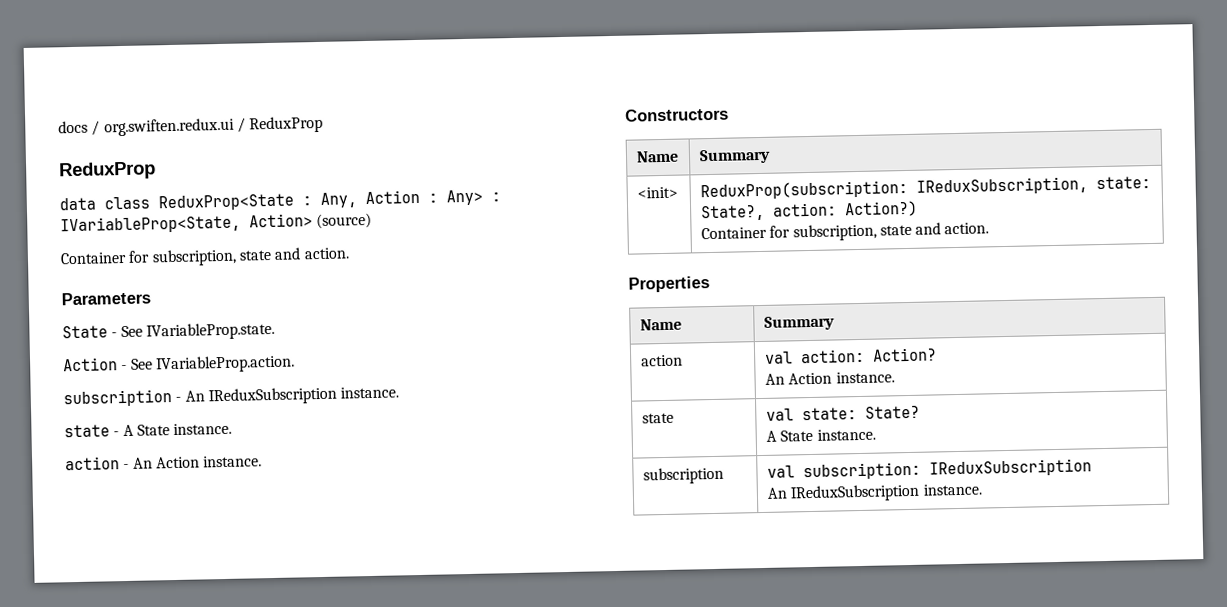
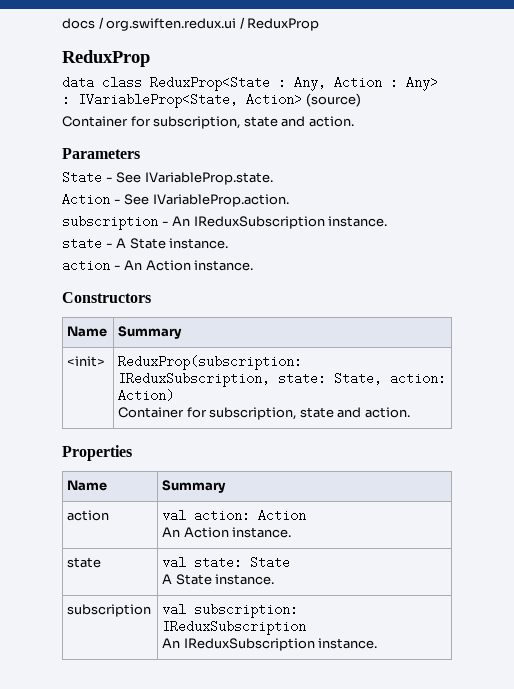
- <init> | ReduxProp(subscription: IReduxSubscription, state: State?, action: Action?)
+ <init> | ReduxProp(subscription: IReduxSubscription, state: State, action: Action)
- action | val action: Action?
+ action | val action: Action
- state | val state: State?
+ state | val state: State

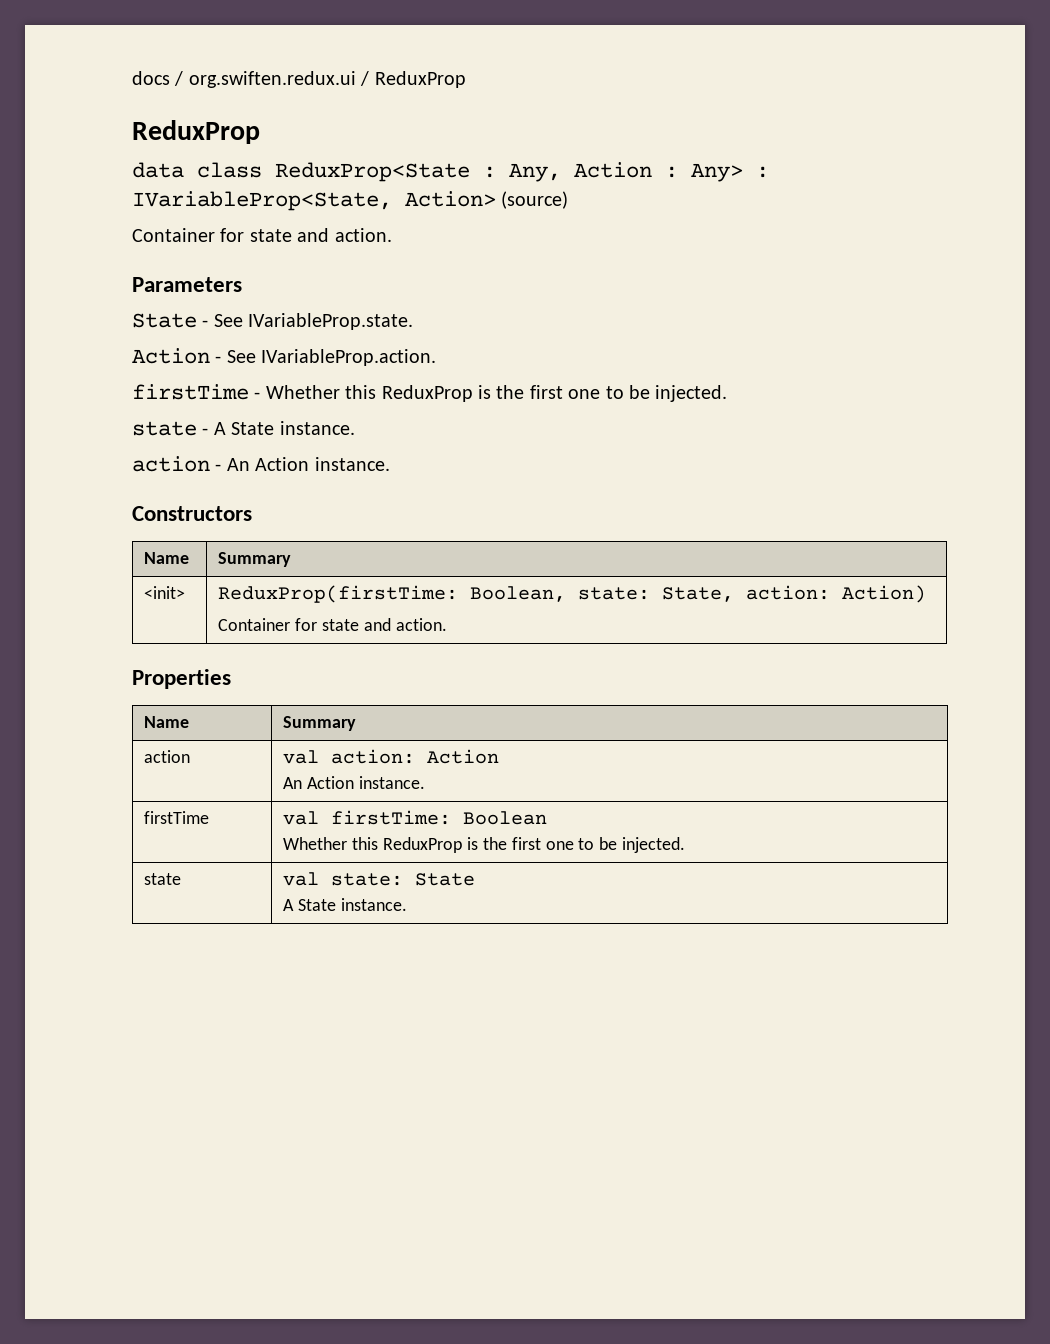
  data class ReduxProp<State : Any, Action : Any> : IVariableProp<State, Action> (source)
- Container for subscription, state and action.
+ Container for state and action.
- subscription - An IReduxSubscription instance.
+ firstTime - Whether this ReduxProp is the first one to be injected.
- <init> | ReduxProp(subscription: IReduxSubscription, state: State, action: Action)
- Container for subscription, state and action.
+ <init> | ReduxProp(firstTime: Boolean, state: State, action: Action)
+ Container for state and action.
+ firstTime | val firstTime: Boolean
+ Whether this ReduxProp is the first one to be injected.
- subscription | val subscription: IReduxSubscription
- An IReduxSubscription instance.

